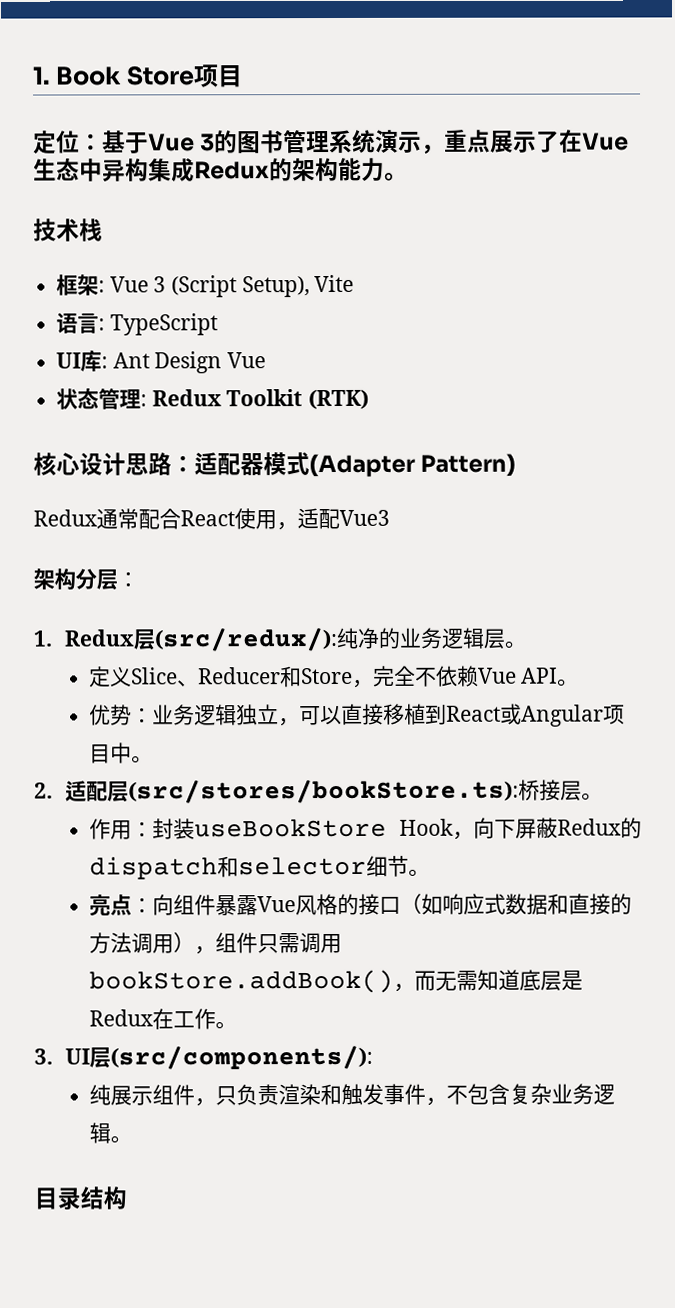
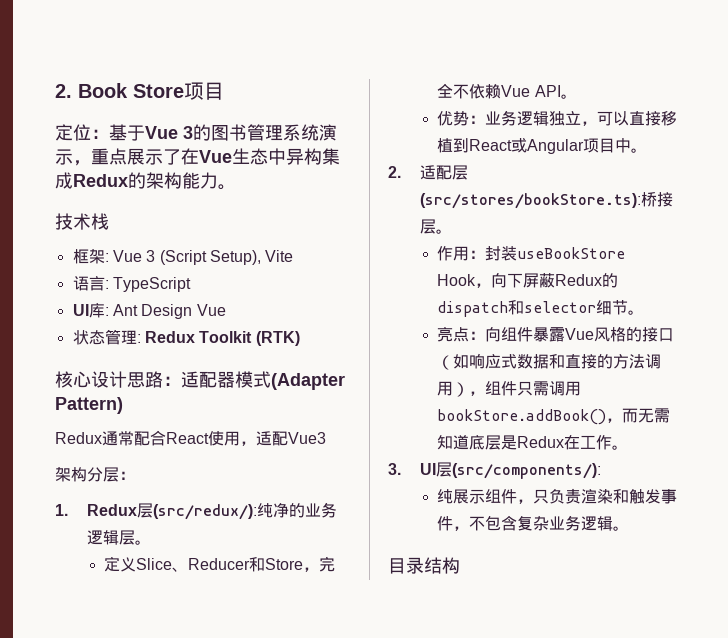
- 1. Book Store项目
+ 2. Book Store项目

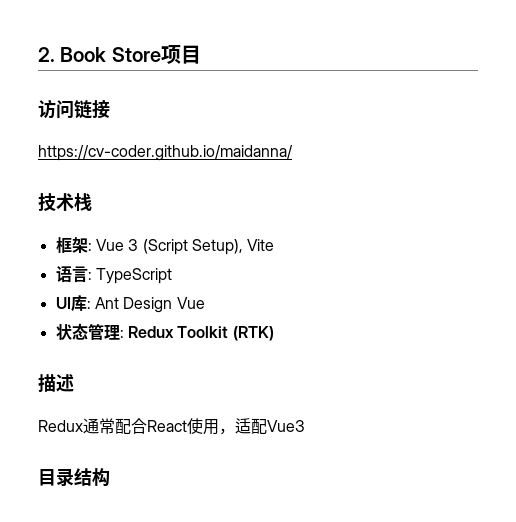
- 定位：基于Vue 3的图书管理系统演示，重点展示了在Vue生态中异构集成Redux的架构能力。
+ 访问链接
+ https://cv-coder.github.io/maidanna/
- 核心设计思路：适配器模式(Adapter Pattern)
+ 描述
- 架构分层：
- 1. Redux层(src/redux/):纯净的业务逻辑层。
- 定义Slice、Reducer和Store，完全不依赖Vue API。
- 优势：业务逻辑独立，可以直接移植到React或Angular项目中。
- 2.适配层(src/stores/bookStore.ts):桥接层。
- 作用：封装useBookStore Hook，向下屏蔽Redux的dispatch和selector细节。
- 亮点：向组件暴露Vue风格的接口（如响应式数据和直接的方法调用），组件只需调用bookStore.addBook()，而无需知道底层是Redux在工作。
- 3. UI层(src/components/):
- 纯展示组件，只负责渲染和触发事件，不包含复杂业务逻辑。

